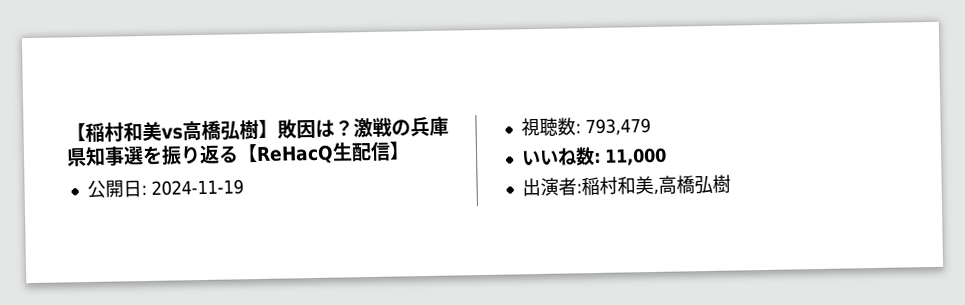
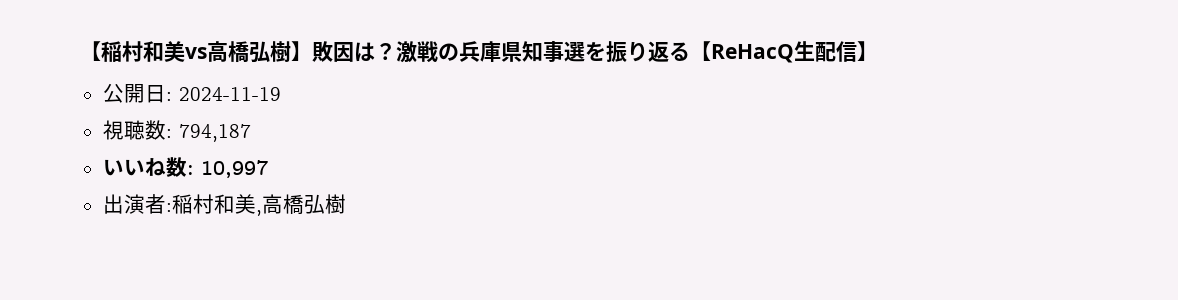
- 視聴数: 793,479
+ 視聴数: 794,187
- いいね数: 11,000
+ いいね数: 10,997

